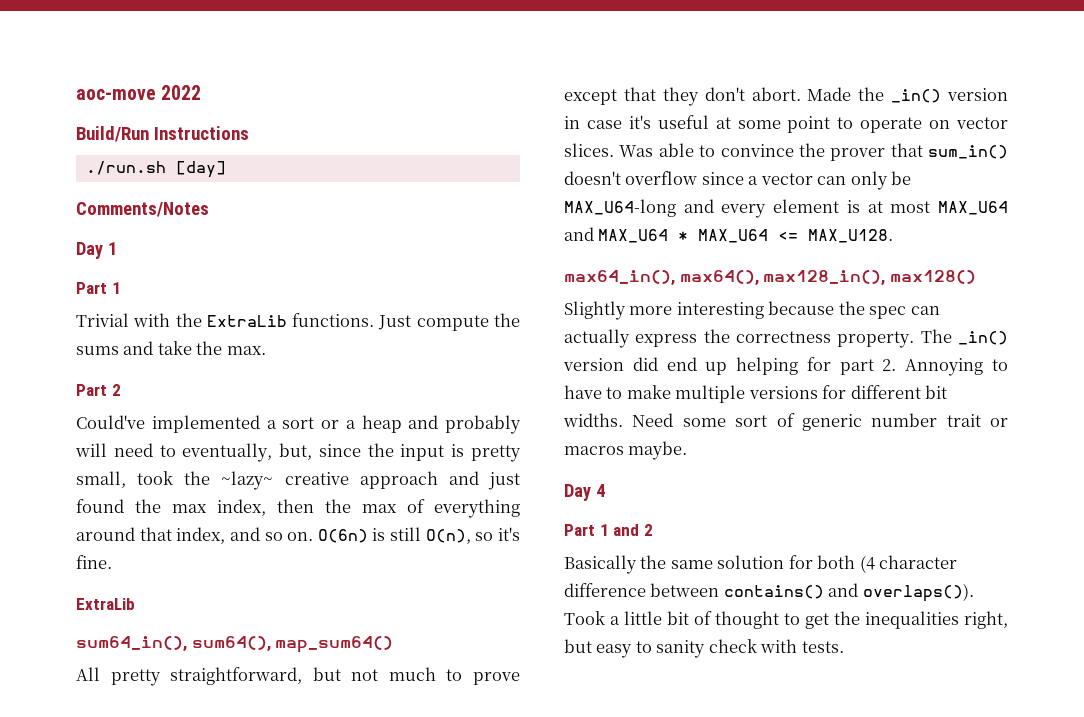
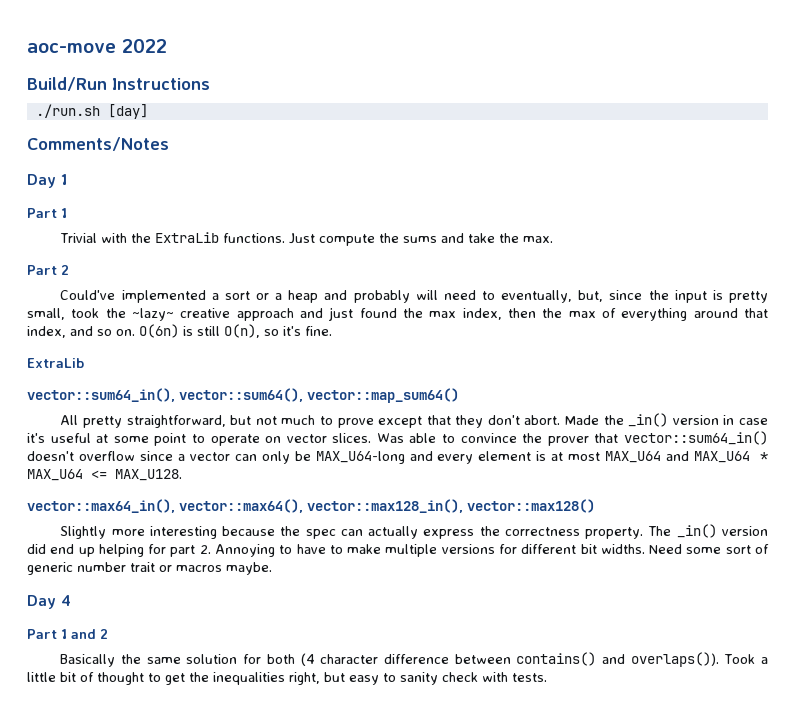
- sum64_in(), sum64(), map_sum64()
+ vector::sum64_in(), vector::sum64(), vector::map_sum64()
- Was able to convince the prover that sum_in() doesn't overflow since a vector can only be MAX_U64-long and every element is at most MAX_U64 and MAX_U64 * MAX_U64 <= MAX_U128.
+ Was able to convince the prover that vector::sum64_in() doesn't overflow since a vector can only be MAX_U64-long and every element is at most MAX_U64 and MAX_U64 * MAX_U64 <= MAX_U128.
- max64_in(), max64(), max128_in(), max128()
+ vector::max64_in(), vector::max64(), vector::max128_in(), vector::max128()

